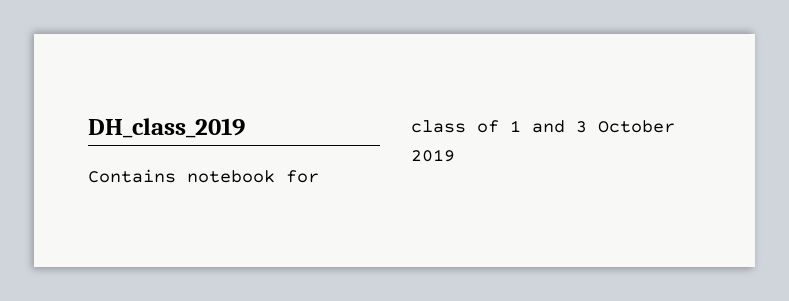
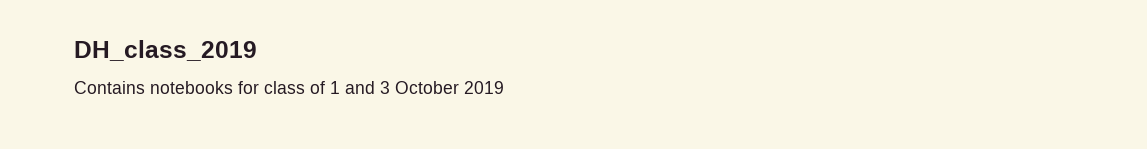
- Contains notebook for class of 1 and 3 October 2019
+ Contains notebooks for class of 1 and 3 October 2019

